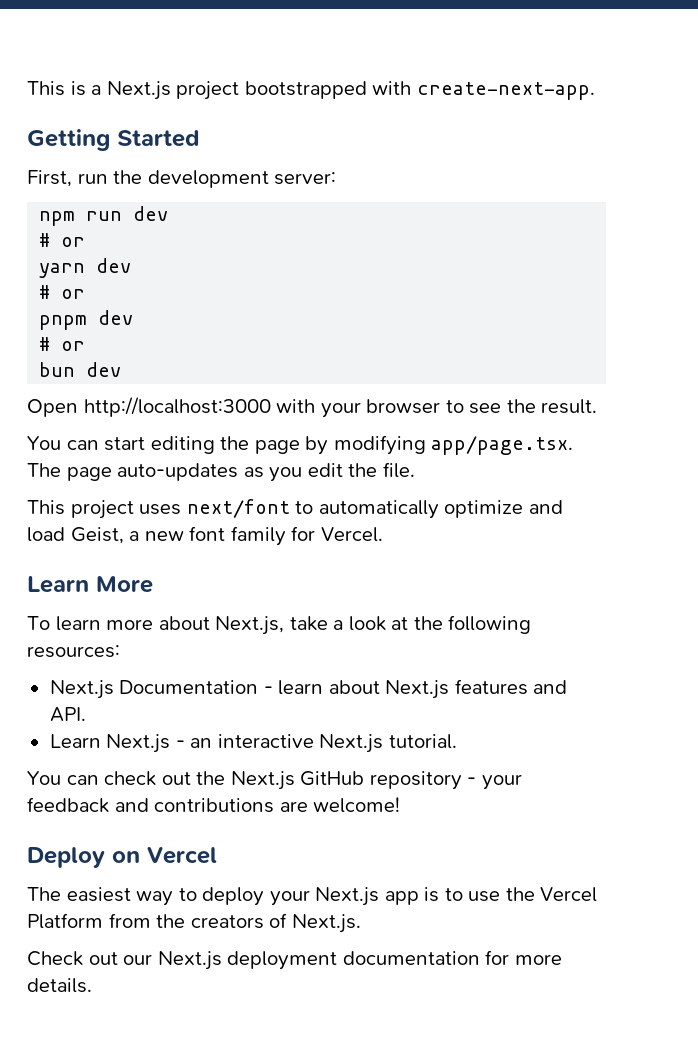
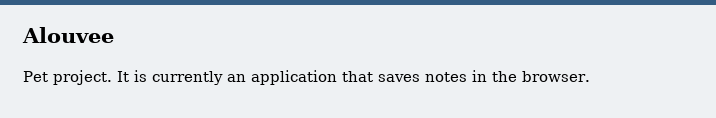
- This is a Next.js project bootstrapped with create-next-app.
- Getting Started
- First, run the development server:
- npm run dev
- # or
- yarn dev
- # or
- pnpm dev
- # or
- bun dev
- Open http://localhost:3000 with your browser to see the result.
- You can start editing the page by modifying app/page.tsx. The page auto-updates as you edit the file.
- This project uses next/font to automatically optimize and load Geist, a new font family for Vercel.
- Learn More
- To learn more about Next.js, take a look at the following resources:
- Next.js Documentation - learn about Next.js features and API.
- Learn Next.js - an interactive Next.js tutorial.
- You can check out the Next.js GitHub repository - your feedback and contributions are welcome!
- Deploy on Vercel
- The easiest way to deploy your Next.js app is to use the Vercel Platform from the creators of Next.js.
- Check out our Next.js deployment documentation for more details.
+ Alouvee
+ Pet project. It is currently an application that saves notes in the browser.

